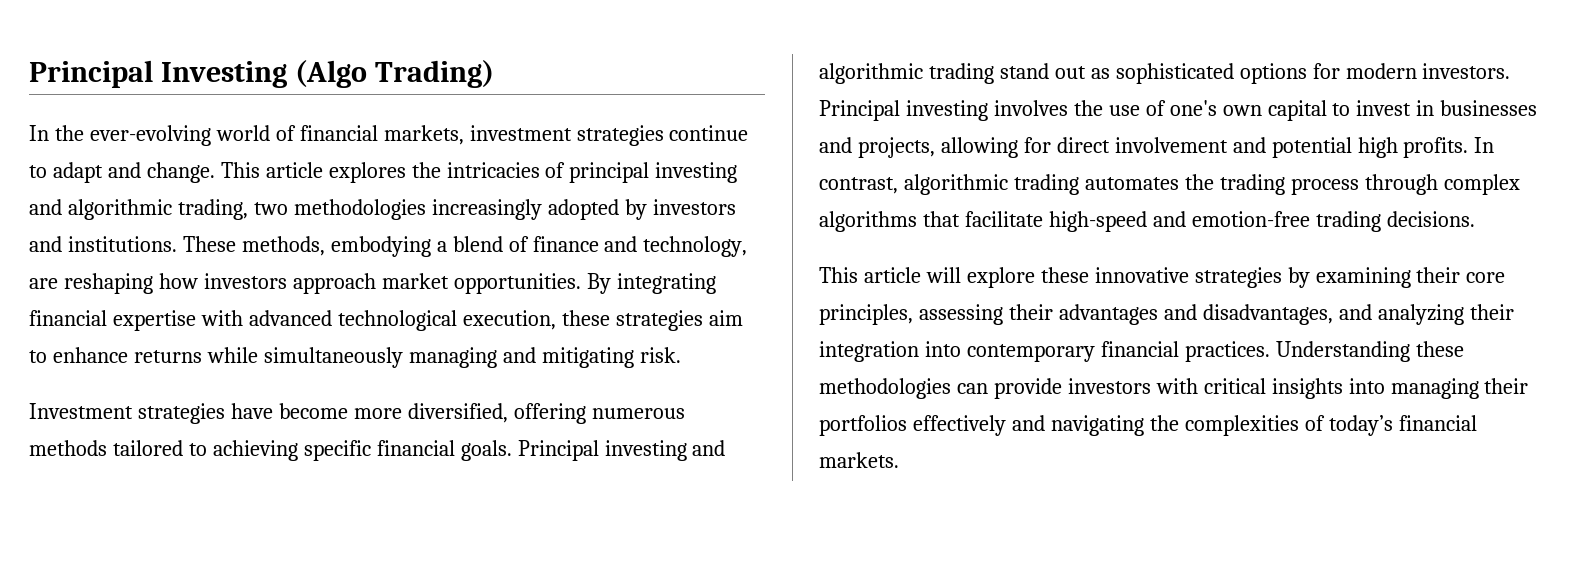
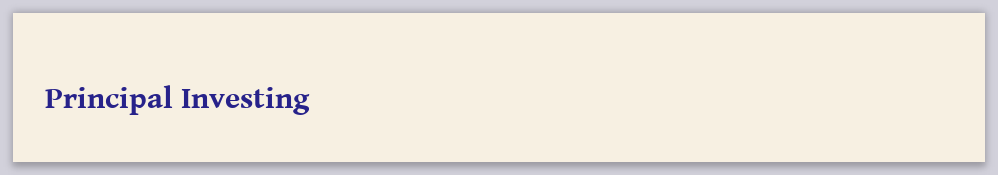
- Principal Investing (Algo Trading)
- In the ever-evolving world of financial markets, investment strategies continue to adapt and change. This article explores the intricacies of principal investing and algorithmic trading, two methodologies increasingly adopted by investors and institutions. These methods, embodying a blend of finance and technology, are reshaping how investors approach market opportunities. By integrating financial expertise with advanced technological execution, these strategies aim to enhance returns while simultaneously managing and mitigating risk.
- Investment strategies have become more diversified, offering numerous methods tailored to achieving specific financial goals. Principal investing and algorithmic trading stand out as sophisticated options for modern investors. Principal investing involves the use of one's own capital to invest in businesses and projects, allowing for direct involvement and potential high profits. In contrast, algorithmic trading automates the trading process through complex algorithms that facilitate high-speed and emotion-free trading decisions.
- This article will explore these innovative strategies by examining their core principles, assessing their advantages and disadvantages, and analyzing their integration into contemporary financial practices. Understanding these methodologies can provide investors with critical insights into managing their portfolios effectively and navigating the complexities of today’s financial markets.
+ Principal Investing

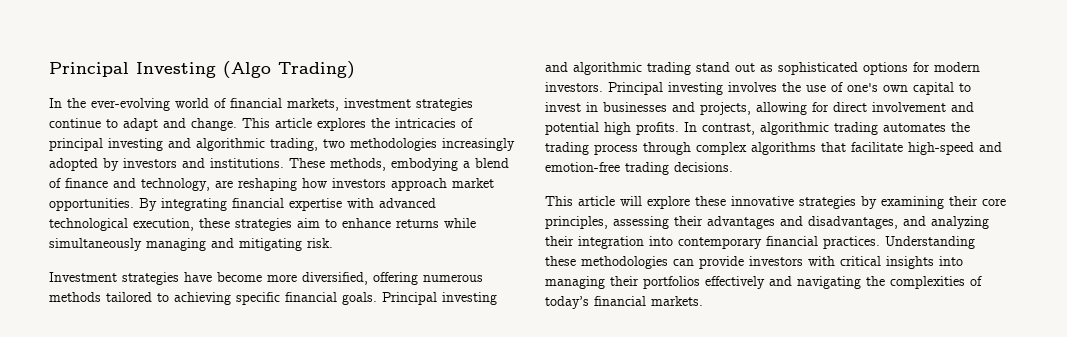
- Principal Investing
+ Principal Investing (Algo Trading)
+ In the ever-evolving world of financial markets, investment strategies continue to adapt and change. This article explores the intricacies of principal investing and algorithmic trading, two methodologies increasingly adopted by investors and institutions. These methods, embodying a blend of finance and technology, are reshaping how investors approach market opportunities. By integrating financial expertise with advanced technological execution, these strategies aim to enhance returns while simultaneously managing and mitigating risk.
+ Investment strategies have become more diversified, offering numerous methods tailored to achieving specific financial goals. Principal investing and algorithmic trading stand out as sophisticated options for modern investors. Principal investing involves the use of one's own capital to invest in businesses and projects, allowing for direct involvement and potential high profits. In contrast, algorithmic trading automates the trading process through complex algorithms that facilitate high-speed and emotion-free trading decisions.
+ This article will explore these innovative strategies by examining their core principles, assessing their advantages and disadvantages, and analyzing their integration into contemporary financial practices. Understanding these methodologies can provide investors with critical insights into managing their portfolios effectively and navigating the complexities of today’s financial markets.

